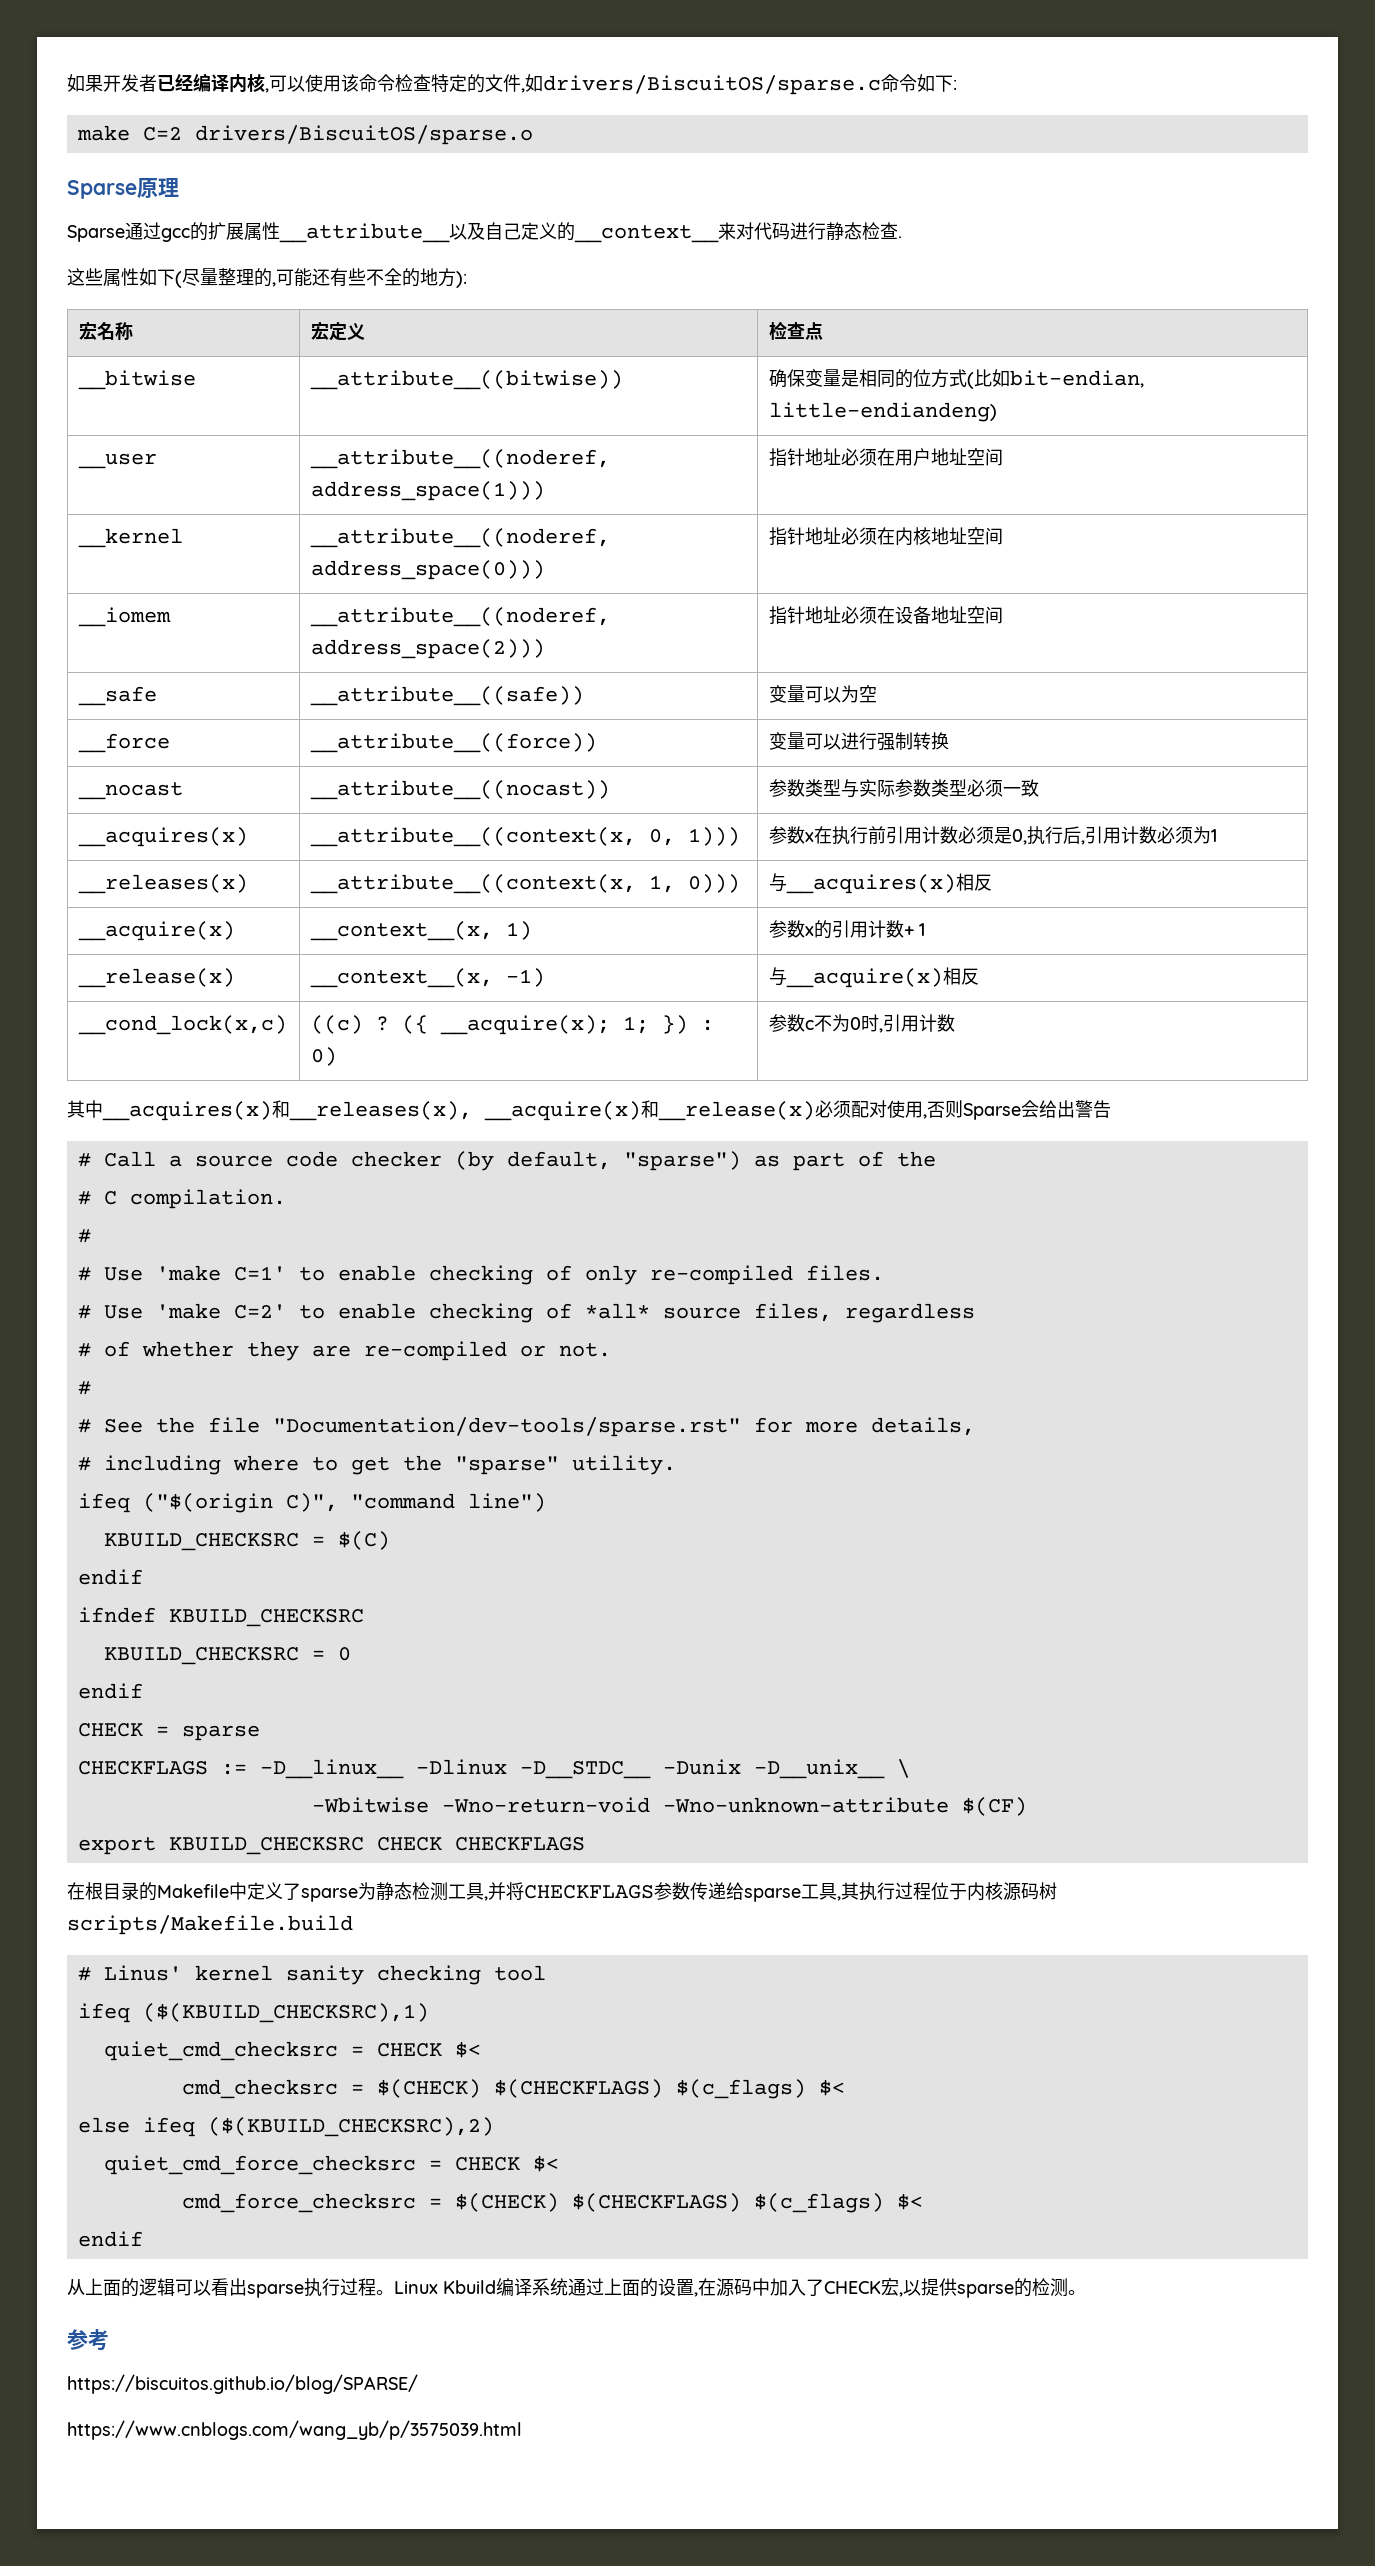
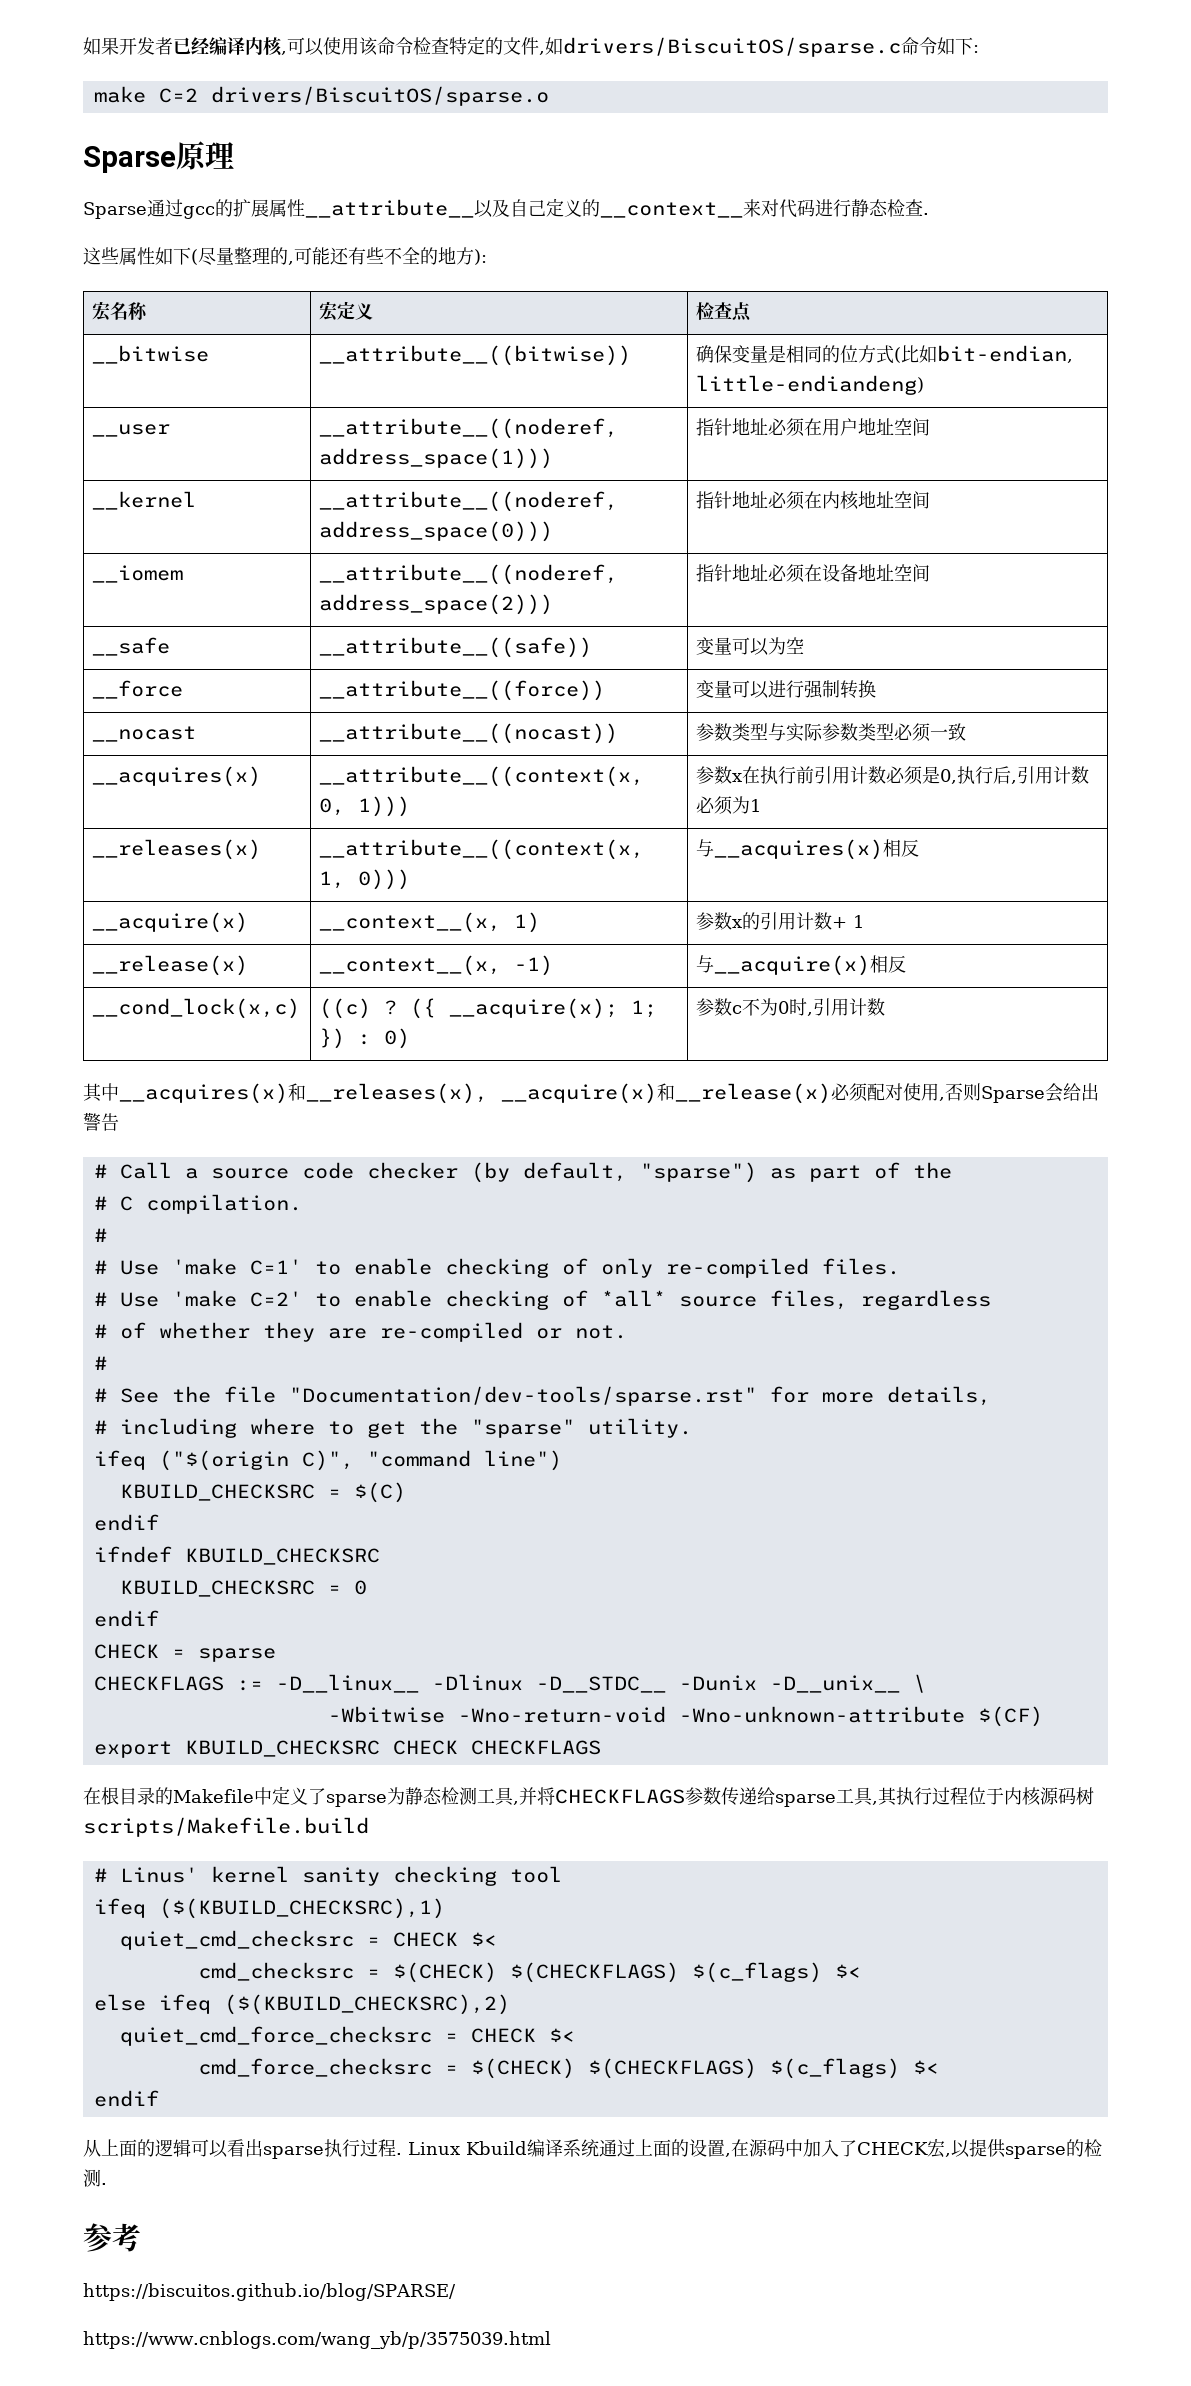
- 从上面的逻辑可以看出sparse执行过程。
+ 从上面的逻辑可以看出sparse执行过程.
- Linux Kbuild编译系统通过上面的设置,在源码中加入了CHECK宏,以提供sparse的检测。
+ Linux Kbuild编译系统通过上面的设置,在源码中加入了CHECK宏,以提供sparse的检测.

